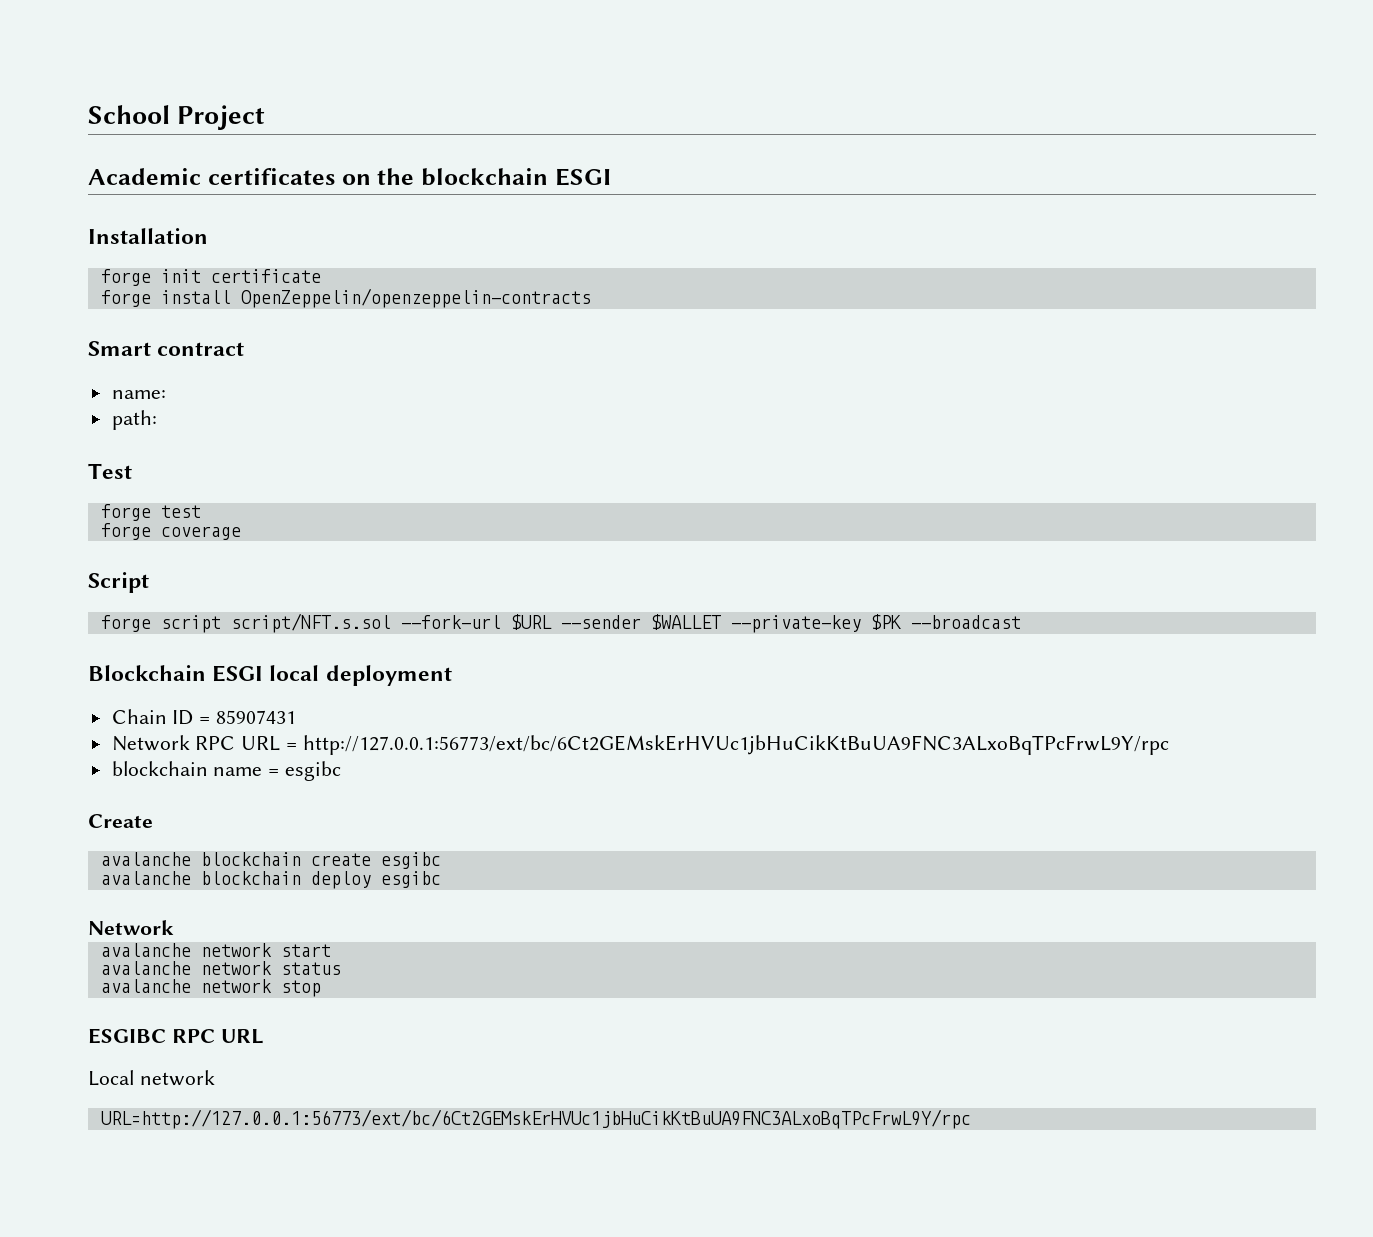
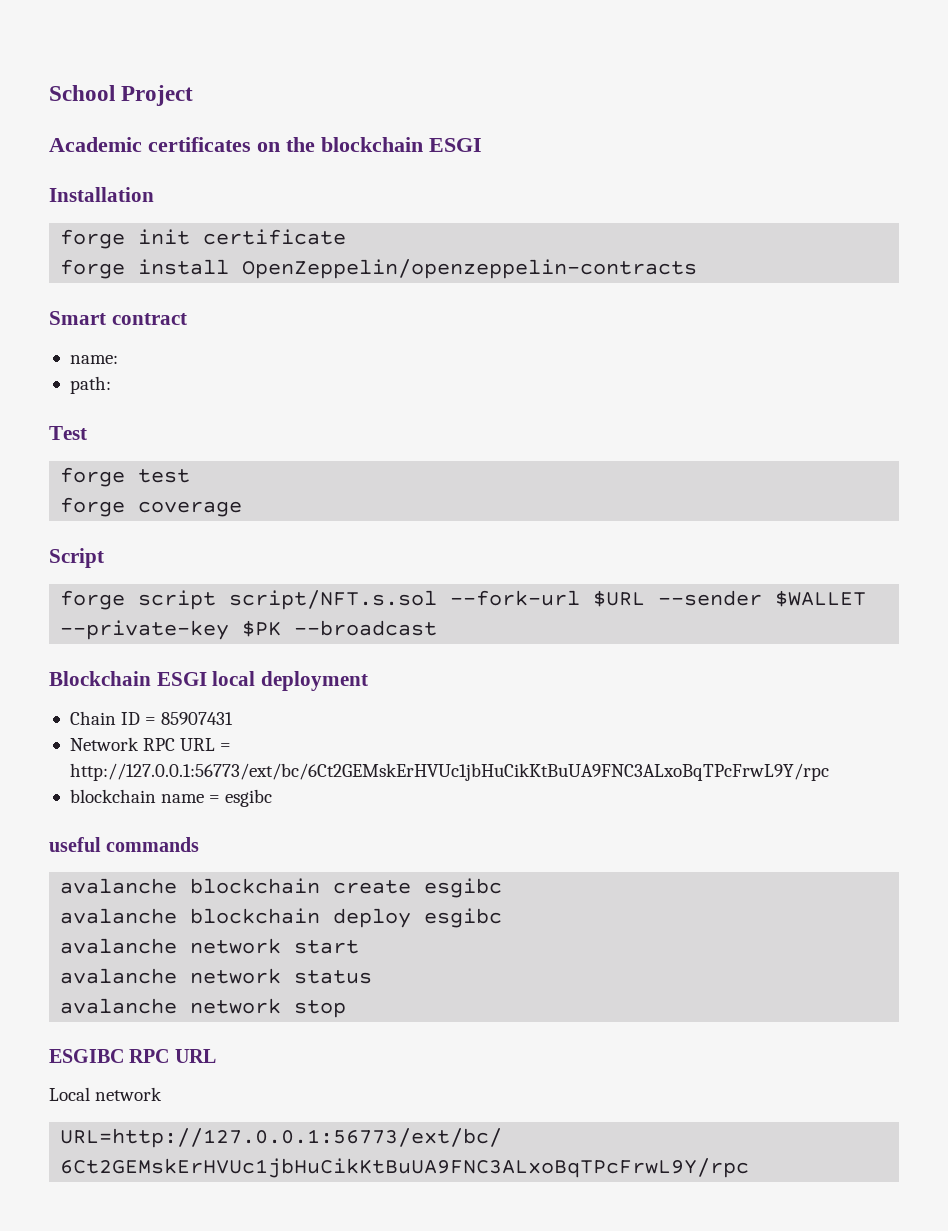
- Create
+ useful commands
  avalanche blockchain deploy esgibc
- Network

